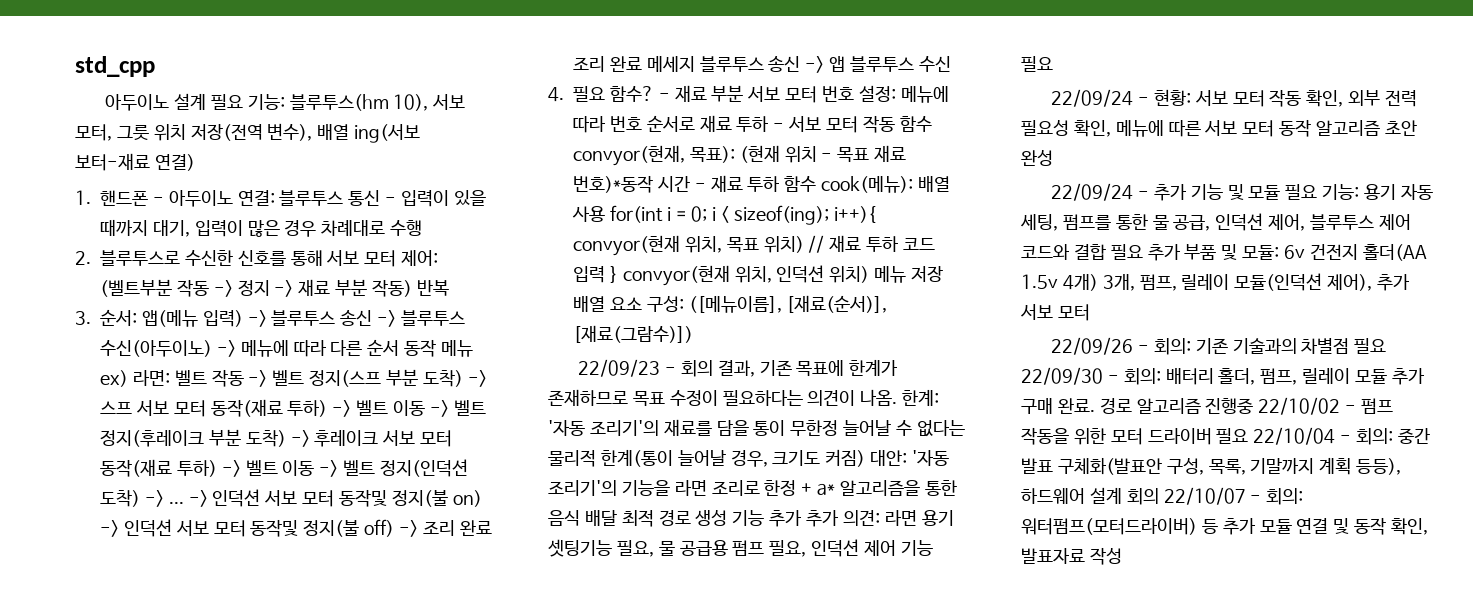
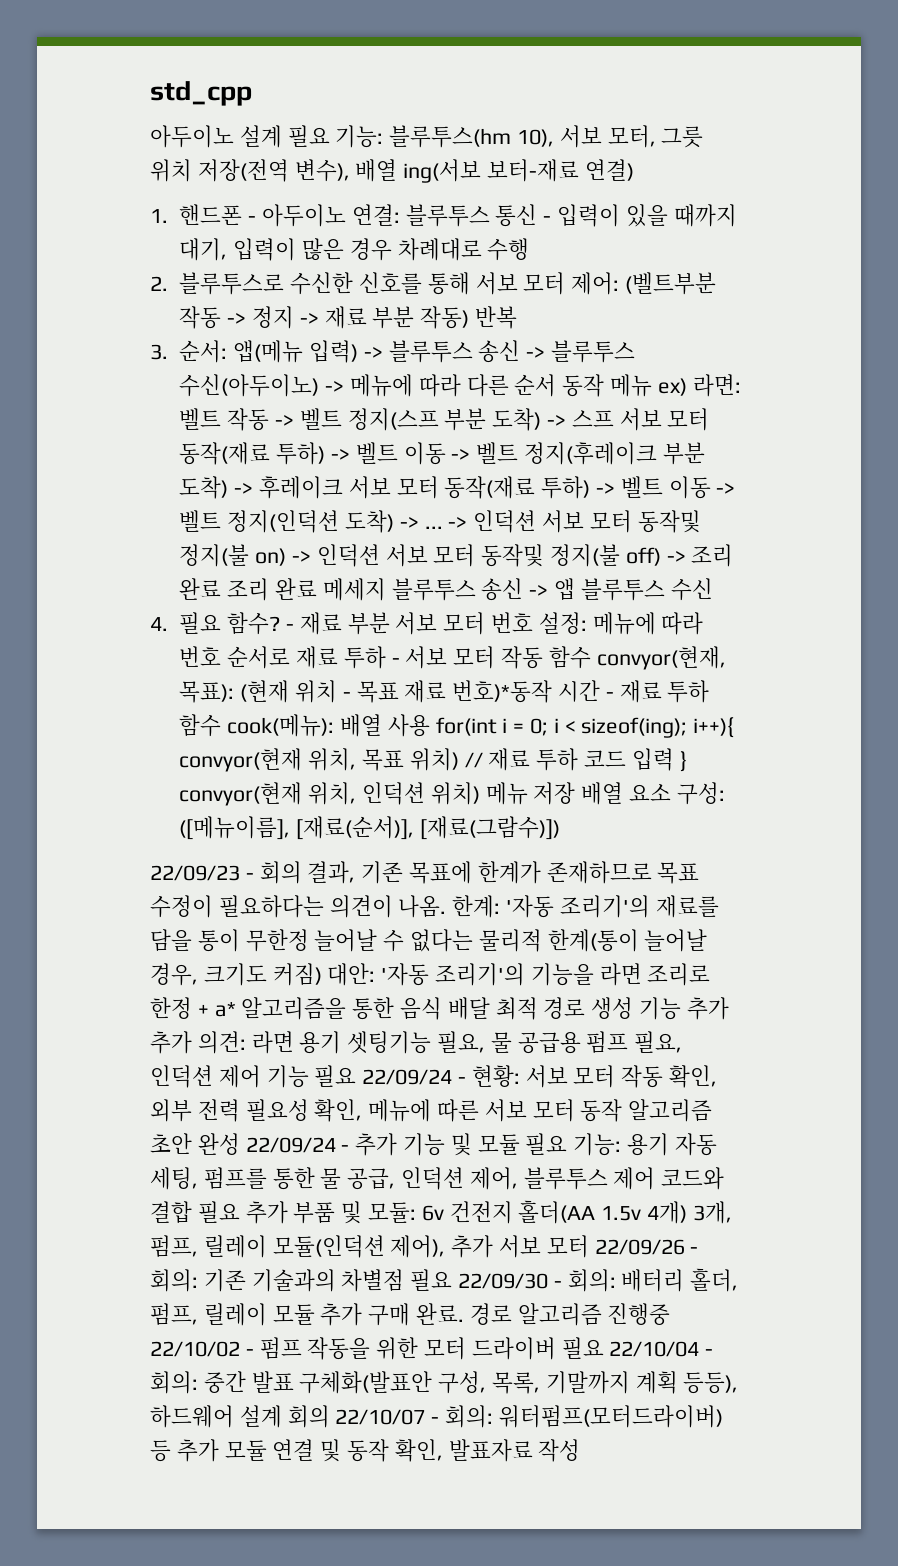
- 라면 용기 셋팅기능 필요, 물 공급용 펌프 필요, 인덕션 제어 기능 필요
- 22/09/24 - 현황:
+ 라면 용기 셋팅기능 필요, 물 공급용 펌프 필요, 인덕션 제어 기능 필요 22/09/24 - 현황:
- 서보 모터 작동 확인, 외부 전력 필요성 확인, 메뉴에 따른 서보 모터 동작 알고리즘 초안 완성
- 22/09/24 - 추가 기능 및 모듈 필요 기능:
+ 서보 모터 작동 확인, 외부 전력 필요성 확인, 메뉴에 따른 서보 모터 동작 알고리즘 초안 완성 22/09/24 - 추가 기능 및 모듈 필요 기능:
- 6v 건전지 홀더(AA 1.5v 4개) 3개, 펌프, 릴레이 모듈(인덕션 제어), 추가 서보 모터
- 22/09/26 - 회의:
+ 6v 건전지 홀더(AA 1.5v 4개) 3개, 펌프, 릴레이 모듈(인덕션 제어), 추가 서보 모터 22/09/26 - 회의:

